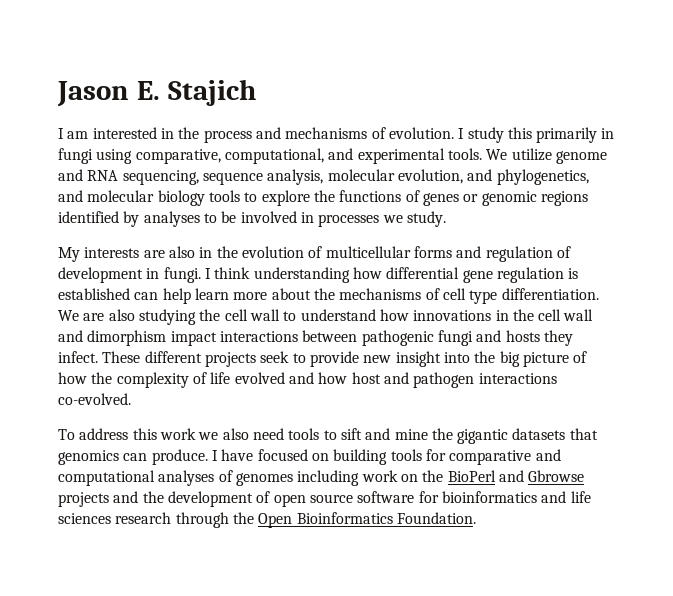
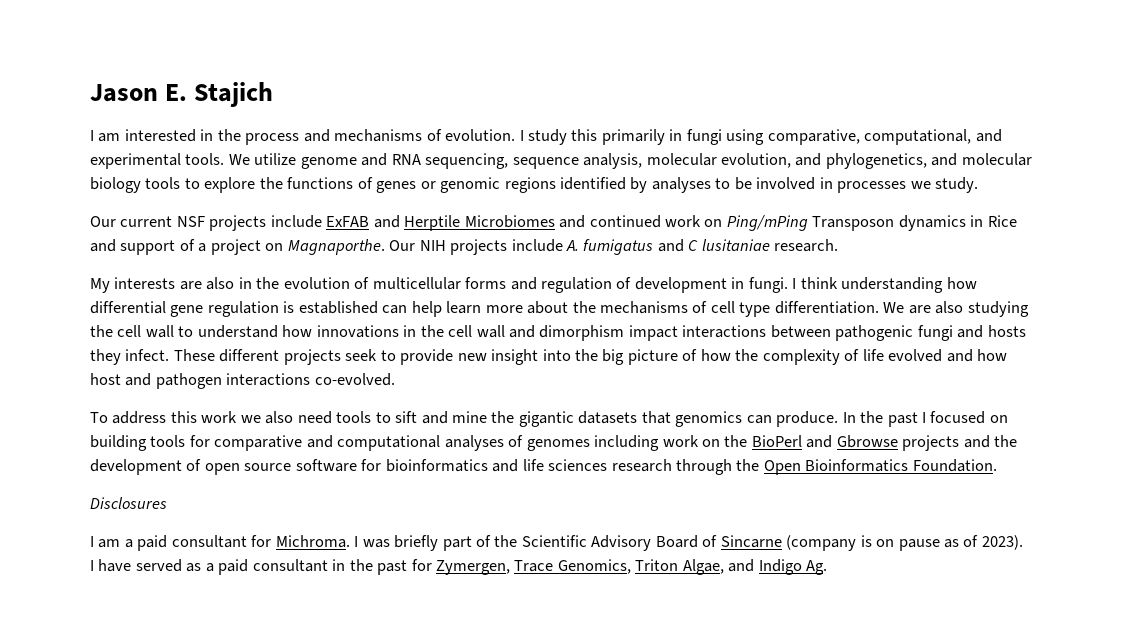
+ Our current NSF projects include ExFAB and Herptile Microbiomes and continued work on Ping/mPing Transposon dynamics in Rice and support of a project on Magnaporthe. Our NIH projects include A. fumigatus and C lusitaniae research.
- I have focused on building tools for comparative and computational analyses of genomes including work on the BioPerl and Gbrowse projects and the development of open source software for bioinformatics and life sciences research through the Open Bioinformatics Foundation.
+ In the past I focused on building tools for comparative and computational analyses of genomes including work on the BioPerl and Gbrowse projects and the development of open source software for bioinformatics and life sciences research through the Open Bioinformatics Foundation.
+ Disclosures
+ I am a paid consultant for Michroma. I was briefly part of the Scientific Advisory Board of Sincarne (company is on pause as of 2023).
+ I have served as a paid consultant in the past for Zymergen, Trace Genomics, Triton Algae, and Indigo Ag.

